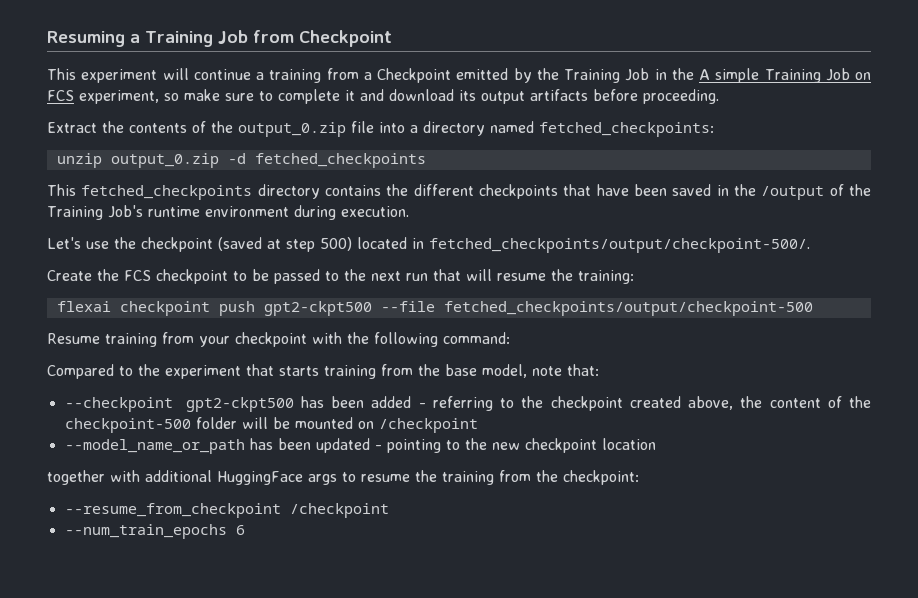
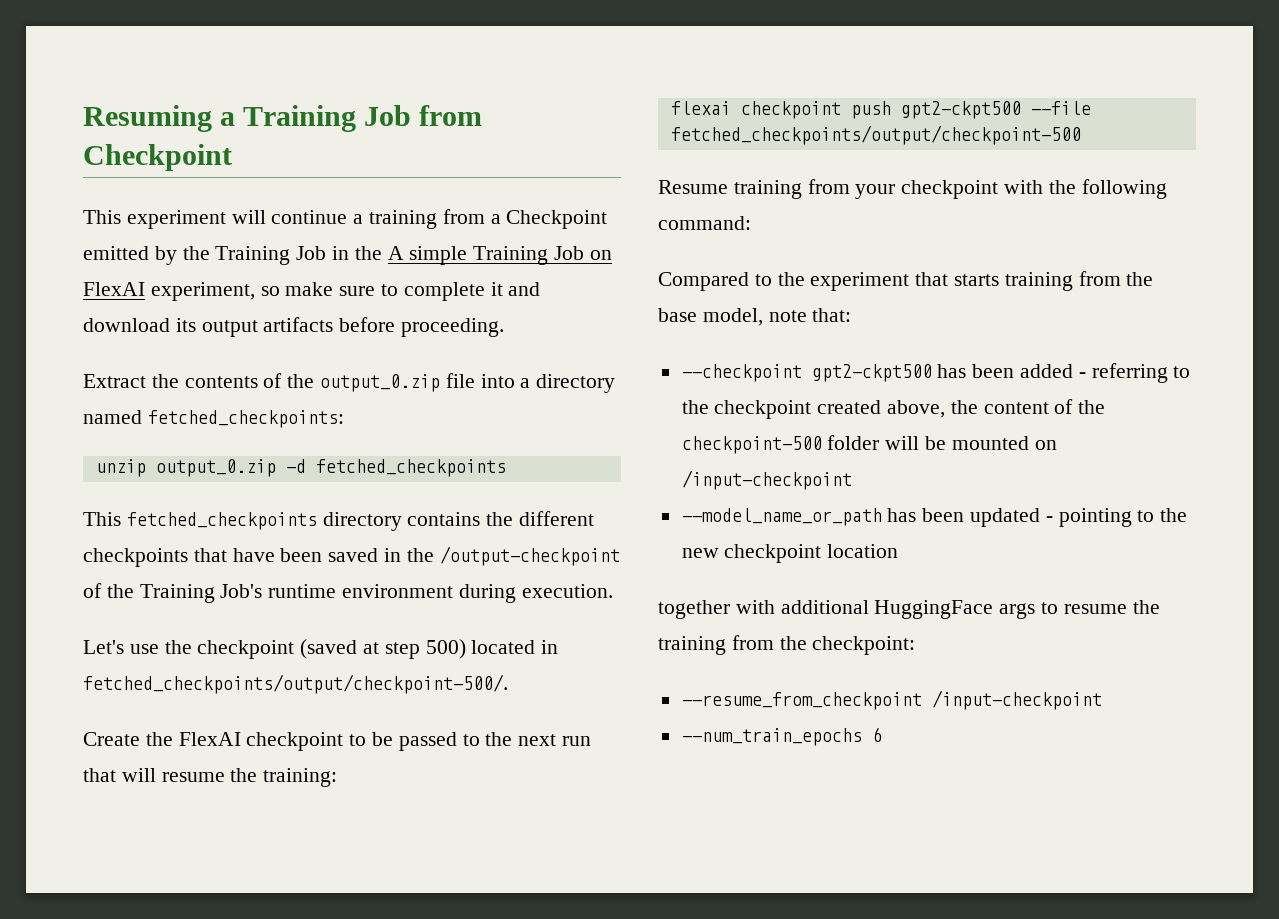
- This experiment will continue a training from a Checkpoint emitted by the Training Job in the A simple Training Job on FCS experiment, so make sure to complete it and download its output artifacts before proceeding.
+ This experiment will continue a training from a Checkpoint emitted by the Training Job in the A simple Training Job on FlexAI experiment, so make sure to complete it and download its output artifacts before proceeding.
- This fetched_checkpoints directory contains the different checkpoints that have been saved in the /output of the Training Job's runtime environment during execution.
+ This fetched_checkpoints directory contains the different checkpoints that have been saved in the /output-checkpoint of the Training Job's runtime environment during execution.
- Create the FCS checkpoint to be passed to the next run that will resume the training:
+ Create the FlexAI checkpoint to be passed to the next run that will resume the training:
- --checkpoint gpt2-ckpt500 has been added - referring to the checkpoint created above, the content of the checkpoint-500 folder will be mounted on /checkpoint
+ --checkpoint gpt2-ckpt500 has been added - referring to the checkpoint created above, the content of the checkpoint-500 folder will be mounted on /input-checkpoint
- --resume_from_checkpoint /checkpoint
+ --resume_from_checkpoint /input-checkpoint

